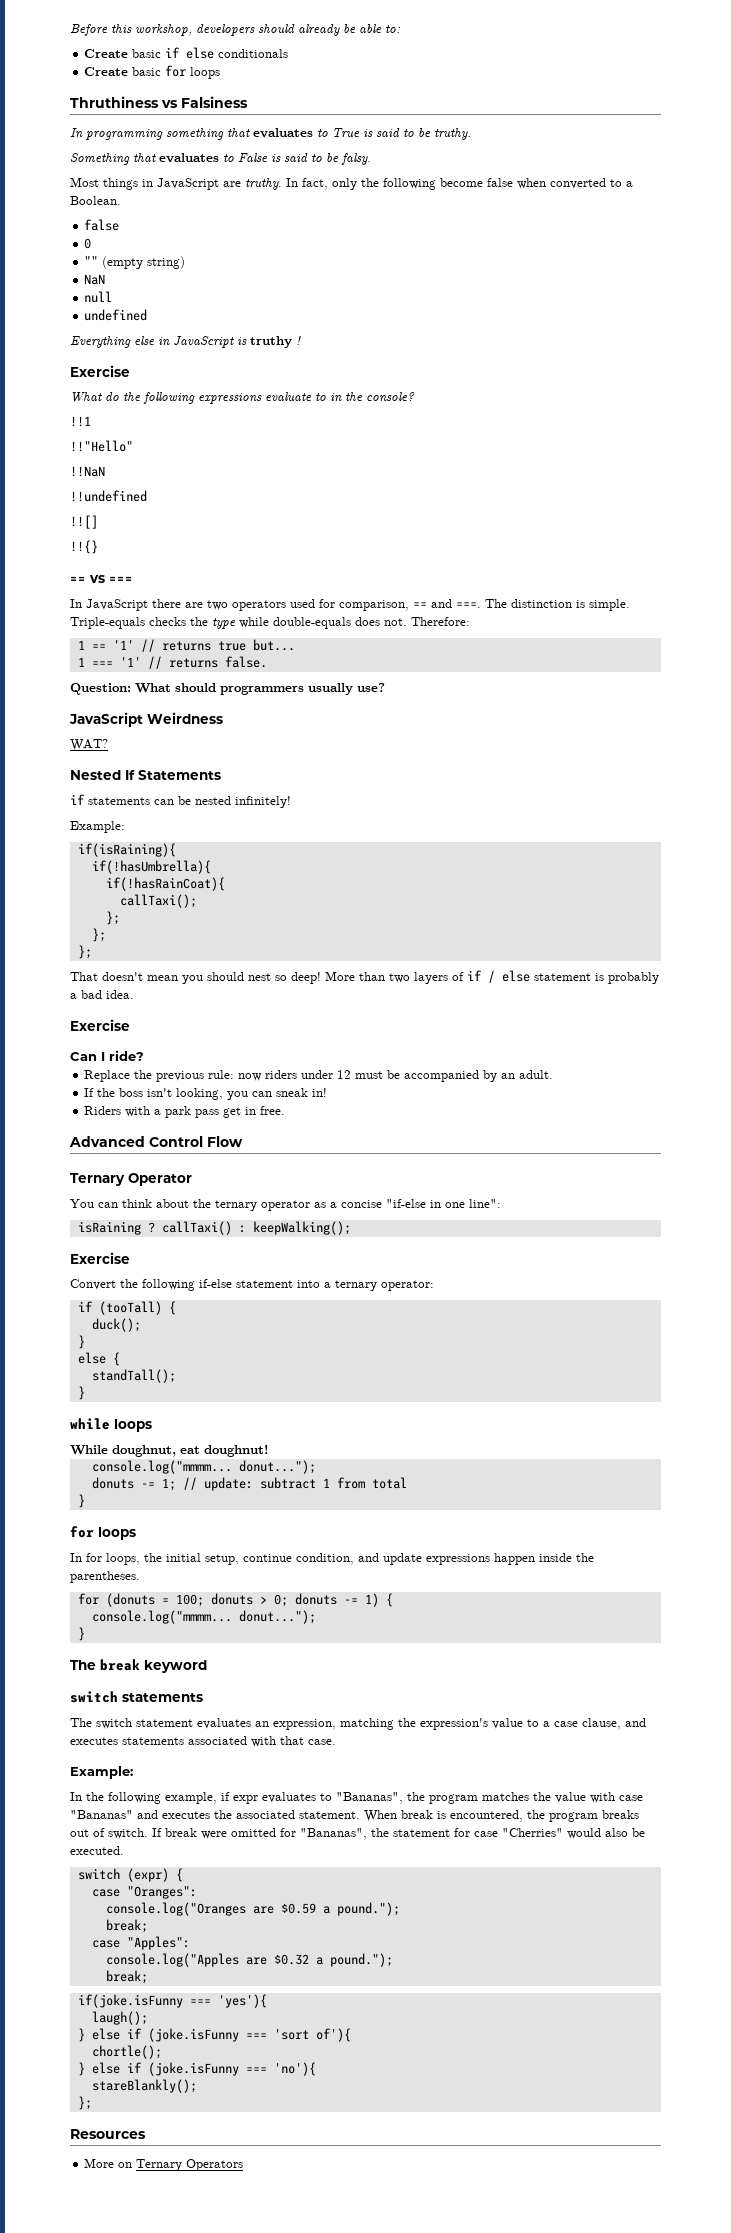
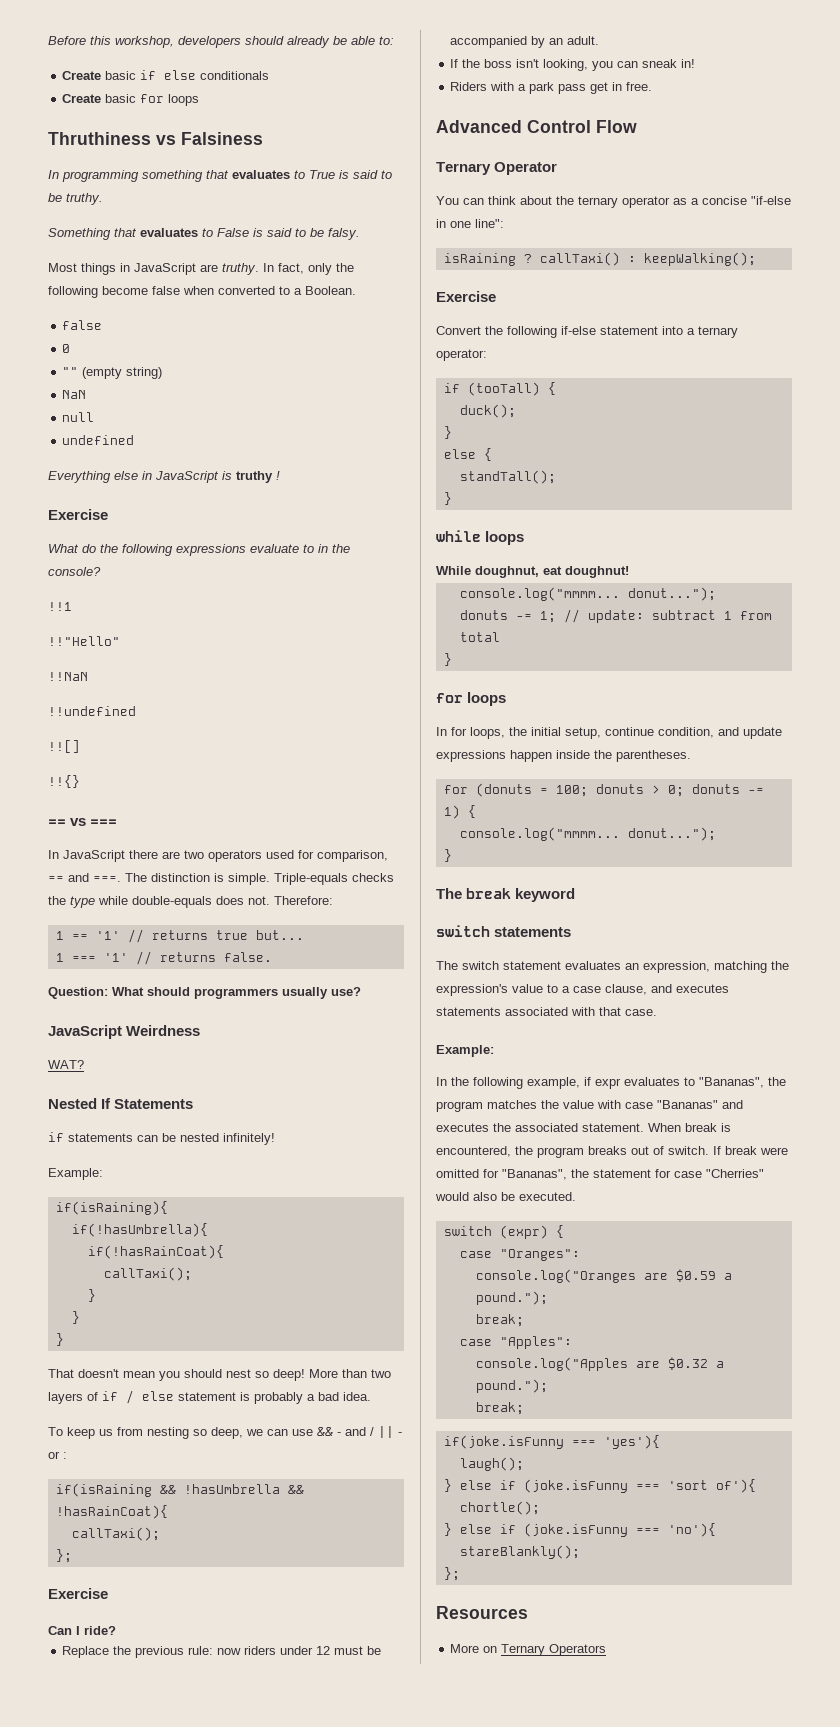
  if(!hasRainCoat){
  callTaxi();
- };
- };
- };
+ }
+ }
+ }
+ To keep us from nesting so deep, we can use && - and / || - or :
+ if(isRaining && !hasUmbrella && !hasRainCoat){
+ callTaxi();
+ };

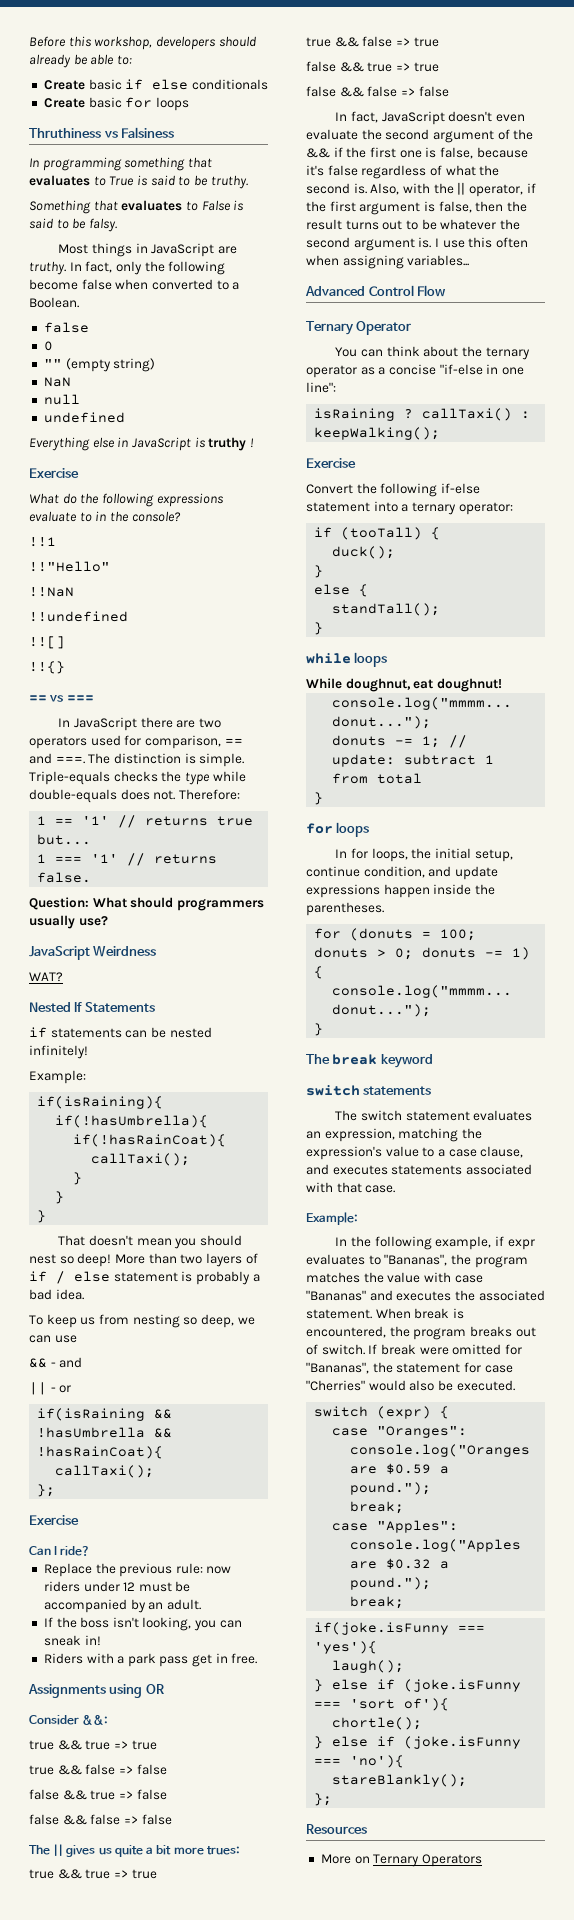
- To keep us from nesting so deep, we can use && - and / || - or :
+ To keep us from nesting so deep, we can use
+ && - and
+ || - or
+ Assignments using OR
+ Consider &&:
+ true && true => true
+ true && false => false
+ false && true => false
+ false && false => false
+ The || gives us quite a bit more trues:
+ true && true => true
+ true && false => true
+ false && true => true
+ false && false => false
+ In fact, JavaScript doesn't even evaluate the second argument of the && if the first one is false, because it's false regardless of what the second is. Also, with the || operator, if the first argument is false, then the result turns out to be whatever the second argument is. I use this often when assigning variables...

